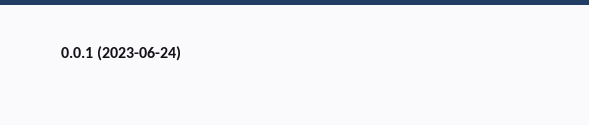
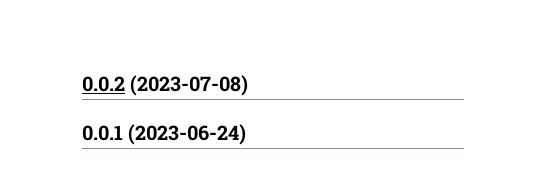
+ 0.0.2 (2023-07-08)

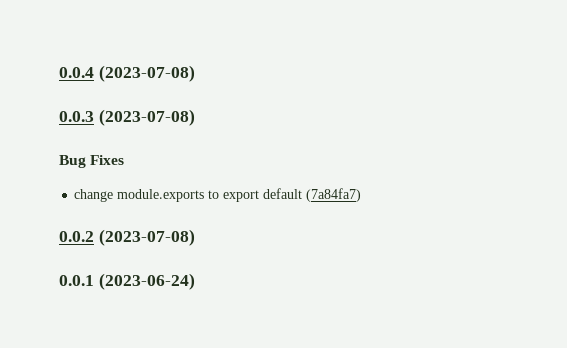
+ 0.0.4 (2023-07-08)
+ 0.0.3 (2023-07-08)
+ Bug Fixes
+ change module.exports to export default (7a84fa7)

